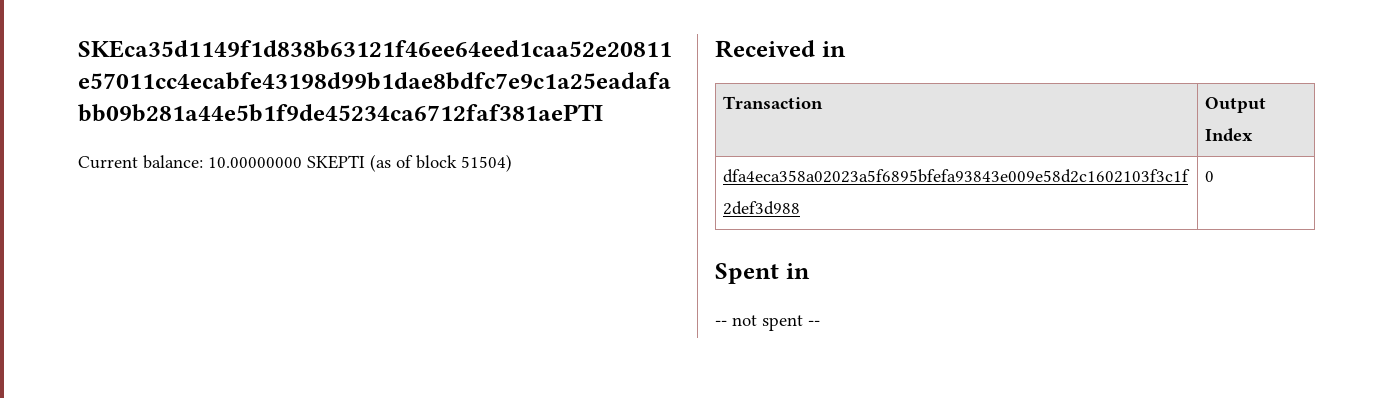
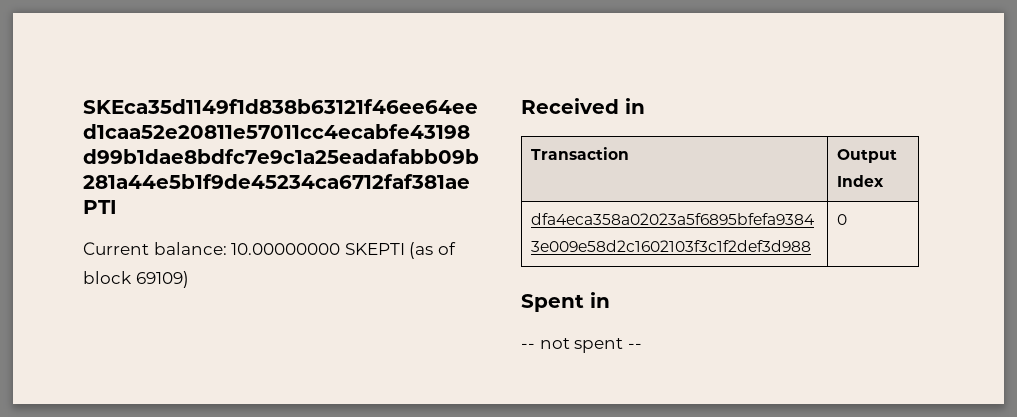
- Current balance: 10.00000000 SKEPTI (as of block 51504)
+ Current balance: 10.00000000 SKEPTI (as of block 69109)

